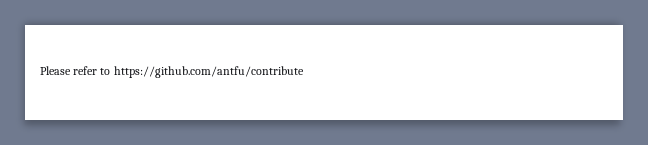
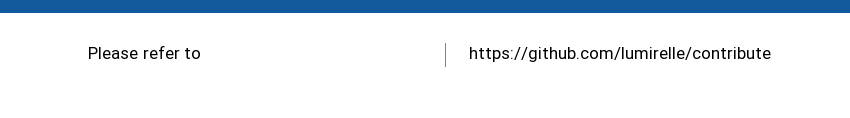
- Please refer to https://github.com/antfu/contribute
+ Please refer to https://github.com/lumirelle/contribute

